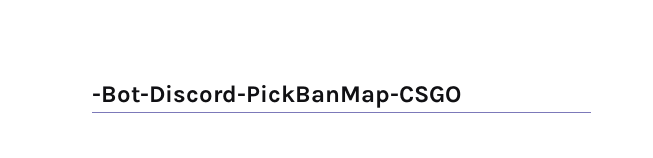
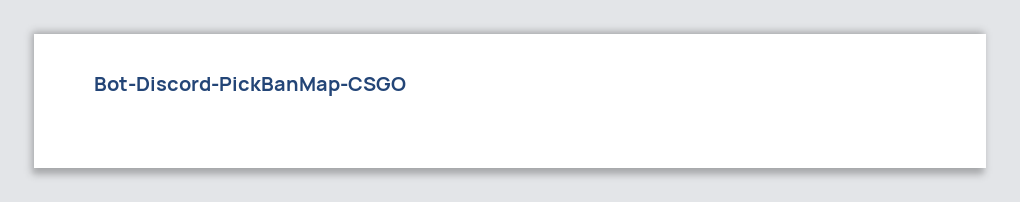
- -Bot-Discord-PickBanMap-CSGO
+ Bot-Discord-PickBanMap-CSGO

